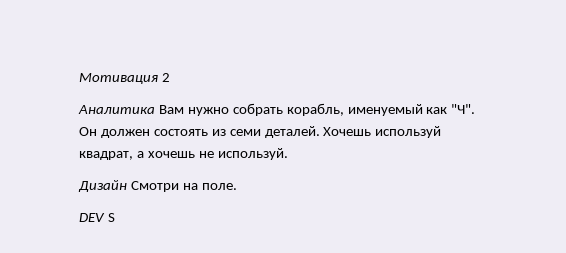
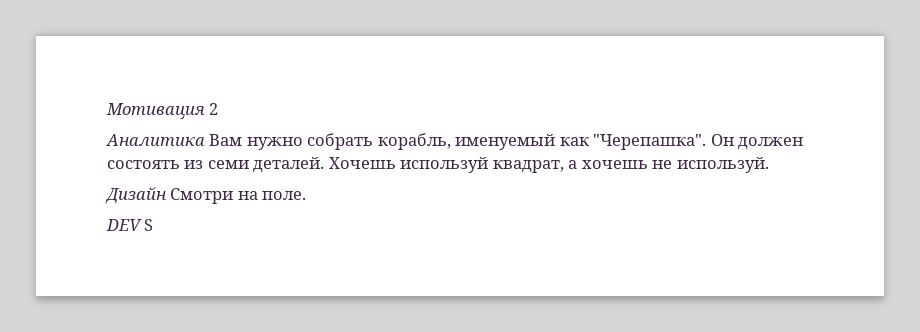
- Аналитика Вам нужно собрать корабль, именуемый как "Ч". Он должен состоять из семи деталей.
+ Аналитика Вам нужно собрать корабль, именуемый как "Черепашка". Он должен состоять из семи деталей.

